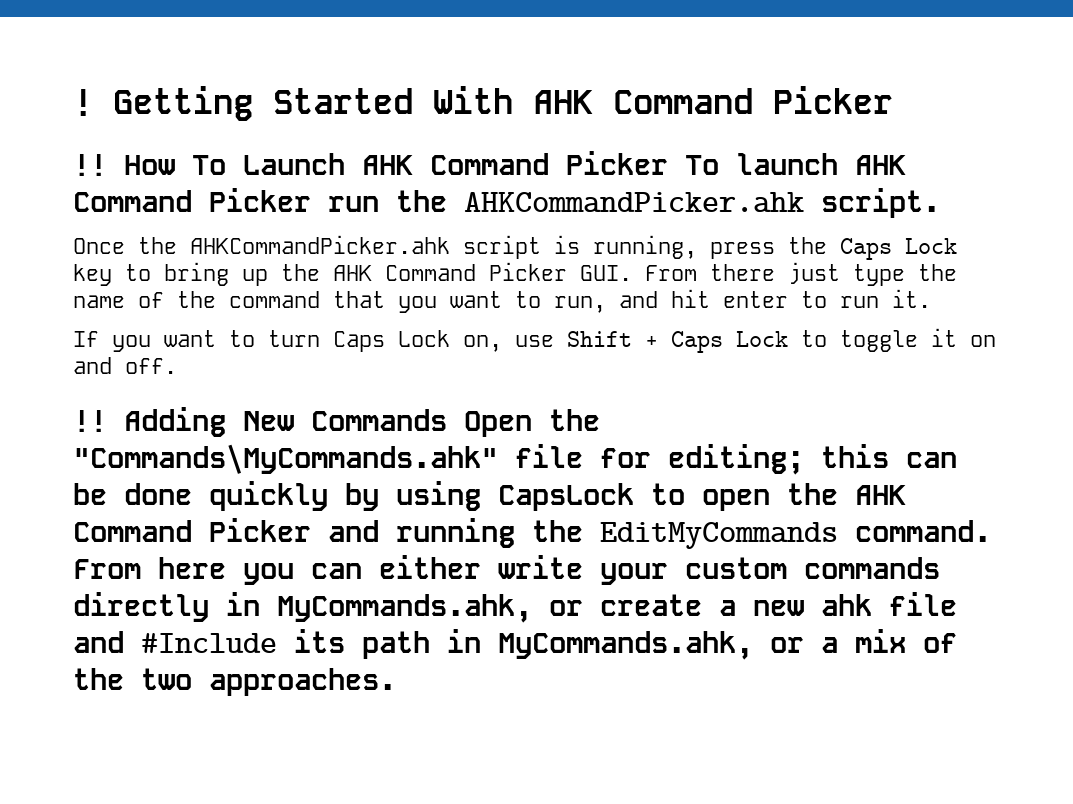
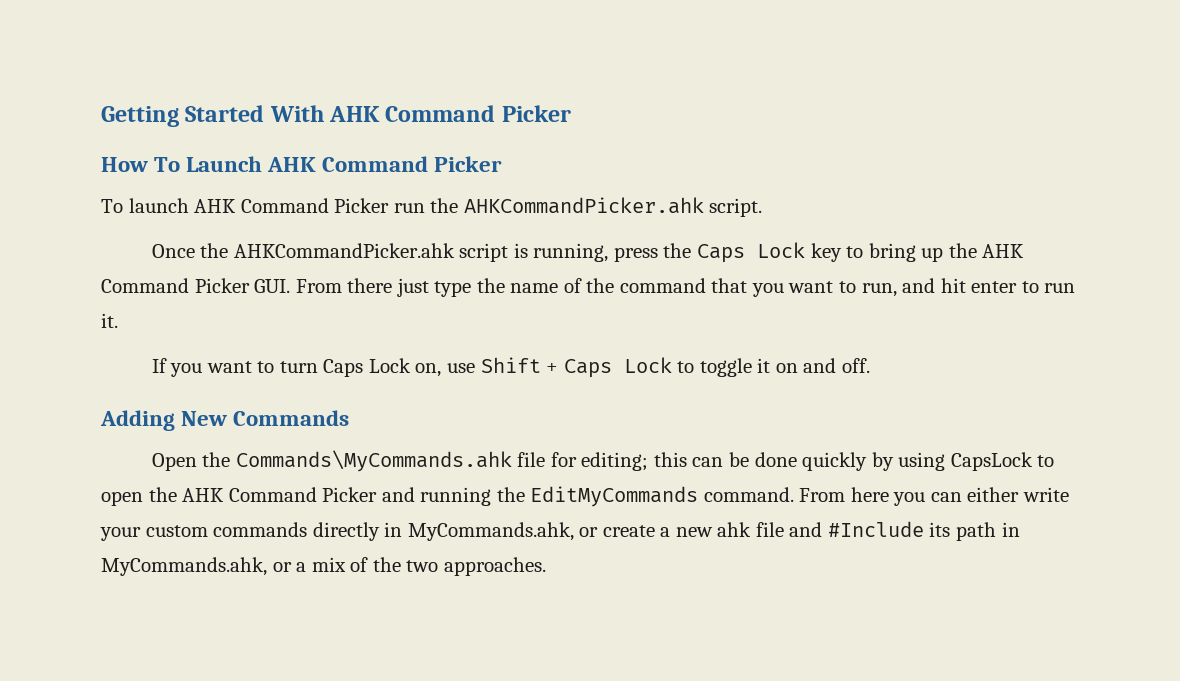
- ! Getting Started With AHK Command Picker
- !! How To Launch AHK Command Picker To launch AHK Command Picker run the AHKCommandPicker.ahk script.
+ Getting Started With AHK Command Picker
+ How To Launch AHK Command Picker
+ To launch AHK Command Picker run the AHKCommandPicker.ahk script.
  If you want to turn Caps Lock on, use Shift + Caps Lock to toggle it on and off.
- !! Adding New Commands Open the "Commands\MyCommands.ahk" file for editing; this can be done quickly by using CapsLock to open the AHK Command Picker and running the EditMyCommands command.
+ Adding New Commands
+ Open the Commands\MyCommands.ahk file for editing; this can be done quickly by using CapsLock to open the AHK Command Picker and running the EditMyCommands command.

